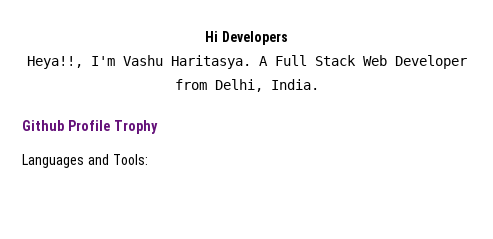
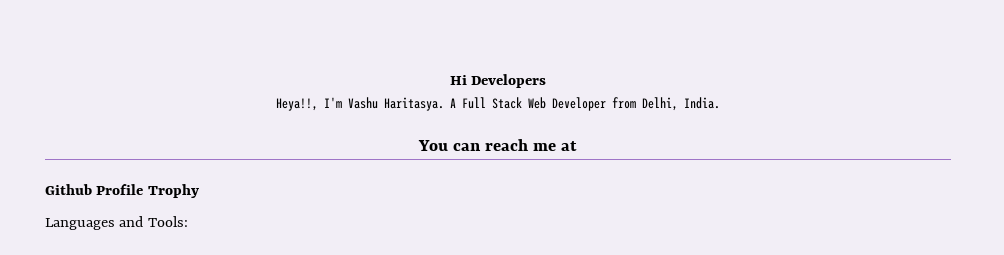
+ You can reach me at

